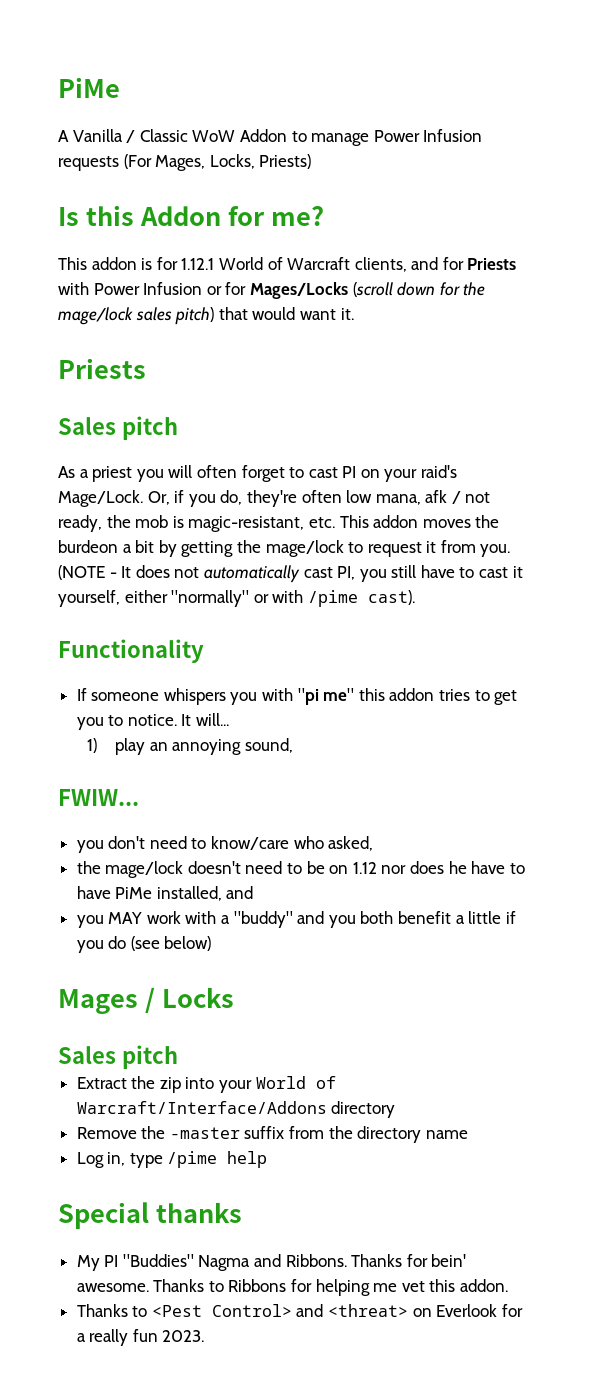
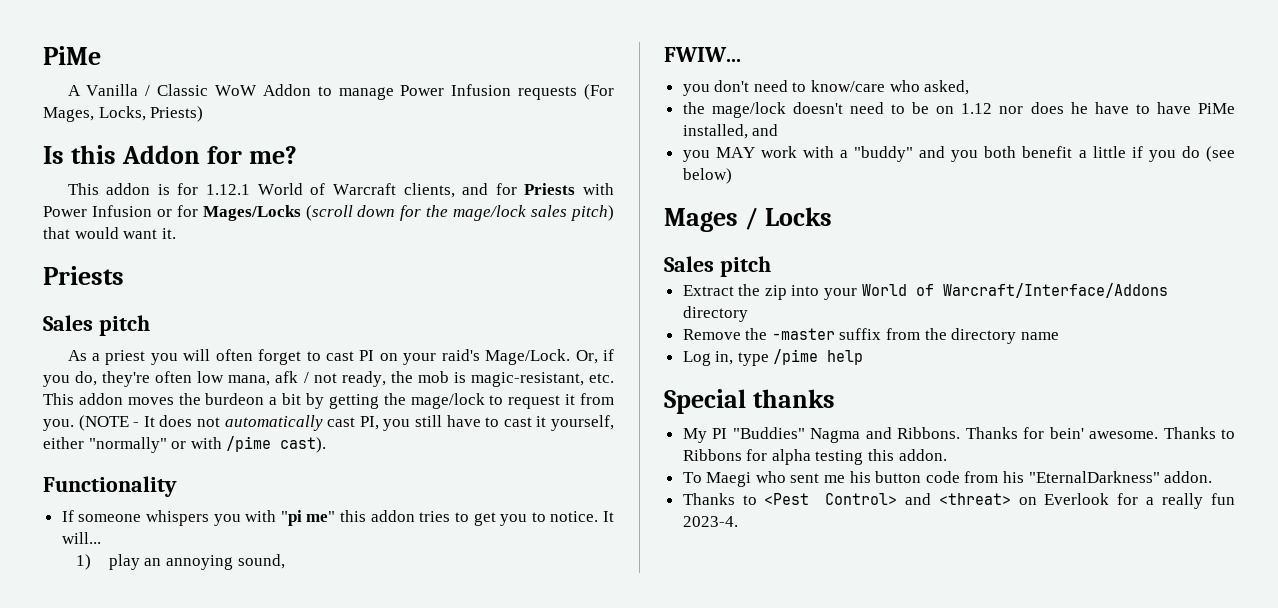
- Thanks to Ribbons for helping me vet this addon.
+ Thanks to Ribbons for alpha testing this addon.
+ To Maegi who sent me his button code from his "EternalDarkness" addon.
- Thanks to <Pest Control> and <threat> on Everlook for a really fun 2023.
+ Thanks to <Pest Control> and <threat> on Everlook for a really fun 2023-4.

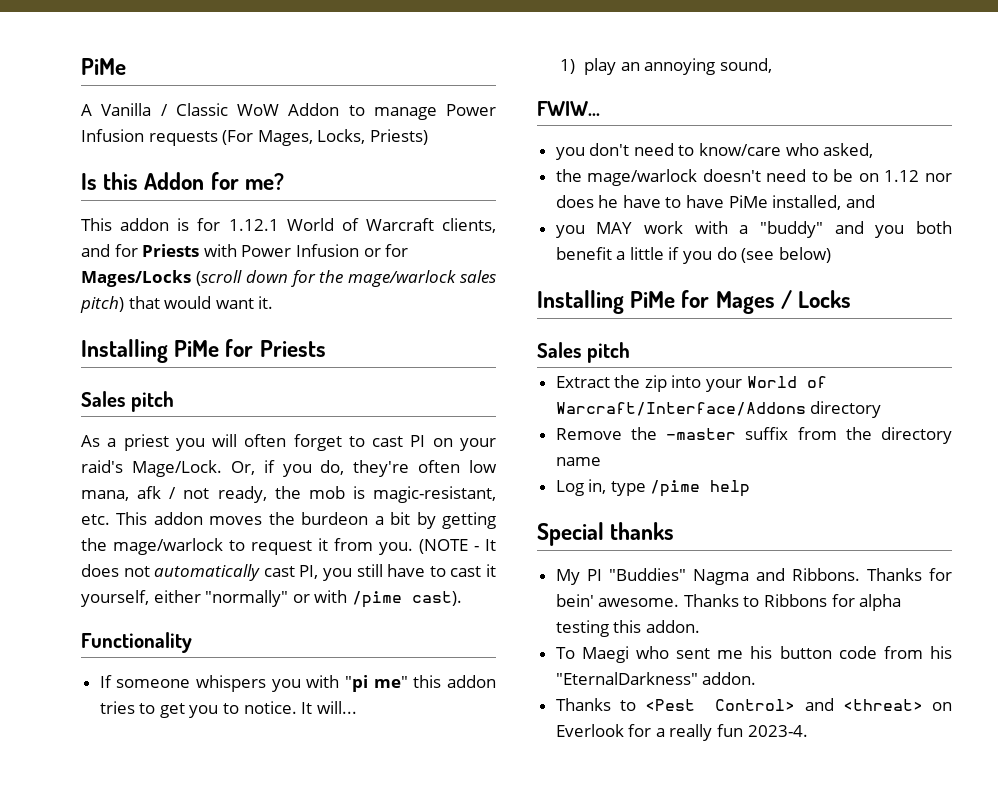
- This addon is for 1.12.1 World of Warcraft clients, and for Priests with Power Infusion or for Mages/Locks (scroll down for the mage/lock sales pitch) that would want it.
- Priests
+ This addon is for 1.12.1 World of Warcraft clients, and for Priests with Power Infusion or for Mages/Locks (scroll down for the mage/warlock sales pitch) that would want it.
+ Installing PiMe for Priests
- Or, if you do, they're often low mana, afk / not ready, the mob is magic-resistant, etc. This addon moves the burdeon a bit by getting the mage/lock to request it from you.
+ Or, if you do, they're often low mana, afk / not ready, the mob is magic-resistant, etc. This addon moves the burdeon a bit by getting the mage/warlock to request it from you.
- the mage/lock doesn't need to be on 1.12 nor does he have to have PiMe installed, and
+ the mage/warlock doesn't need to be on 1.12 nor does he have to have PiMe installed, and
- Mages / Locks
+ Installing PiMe for Mages / Locks

